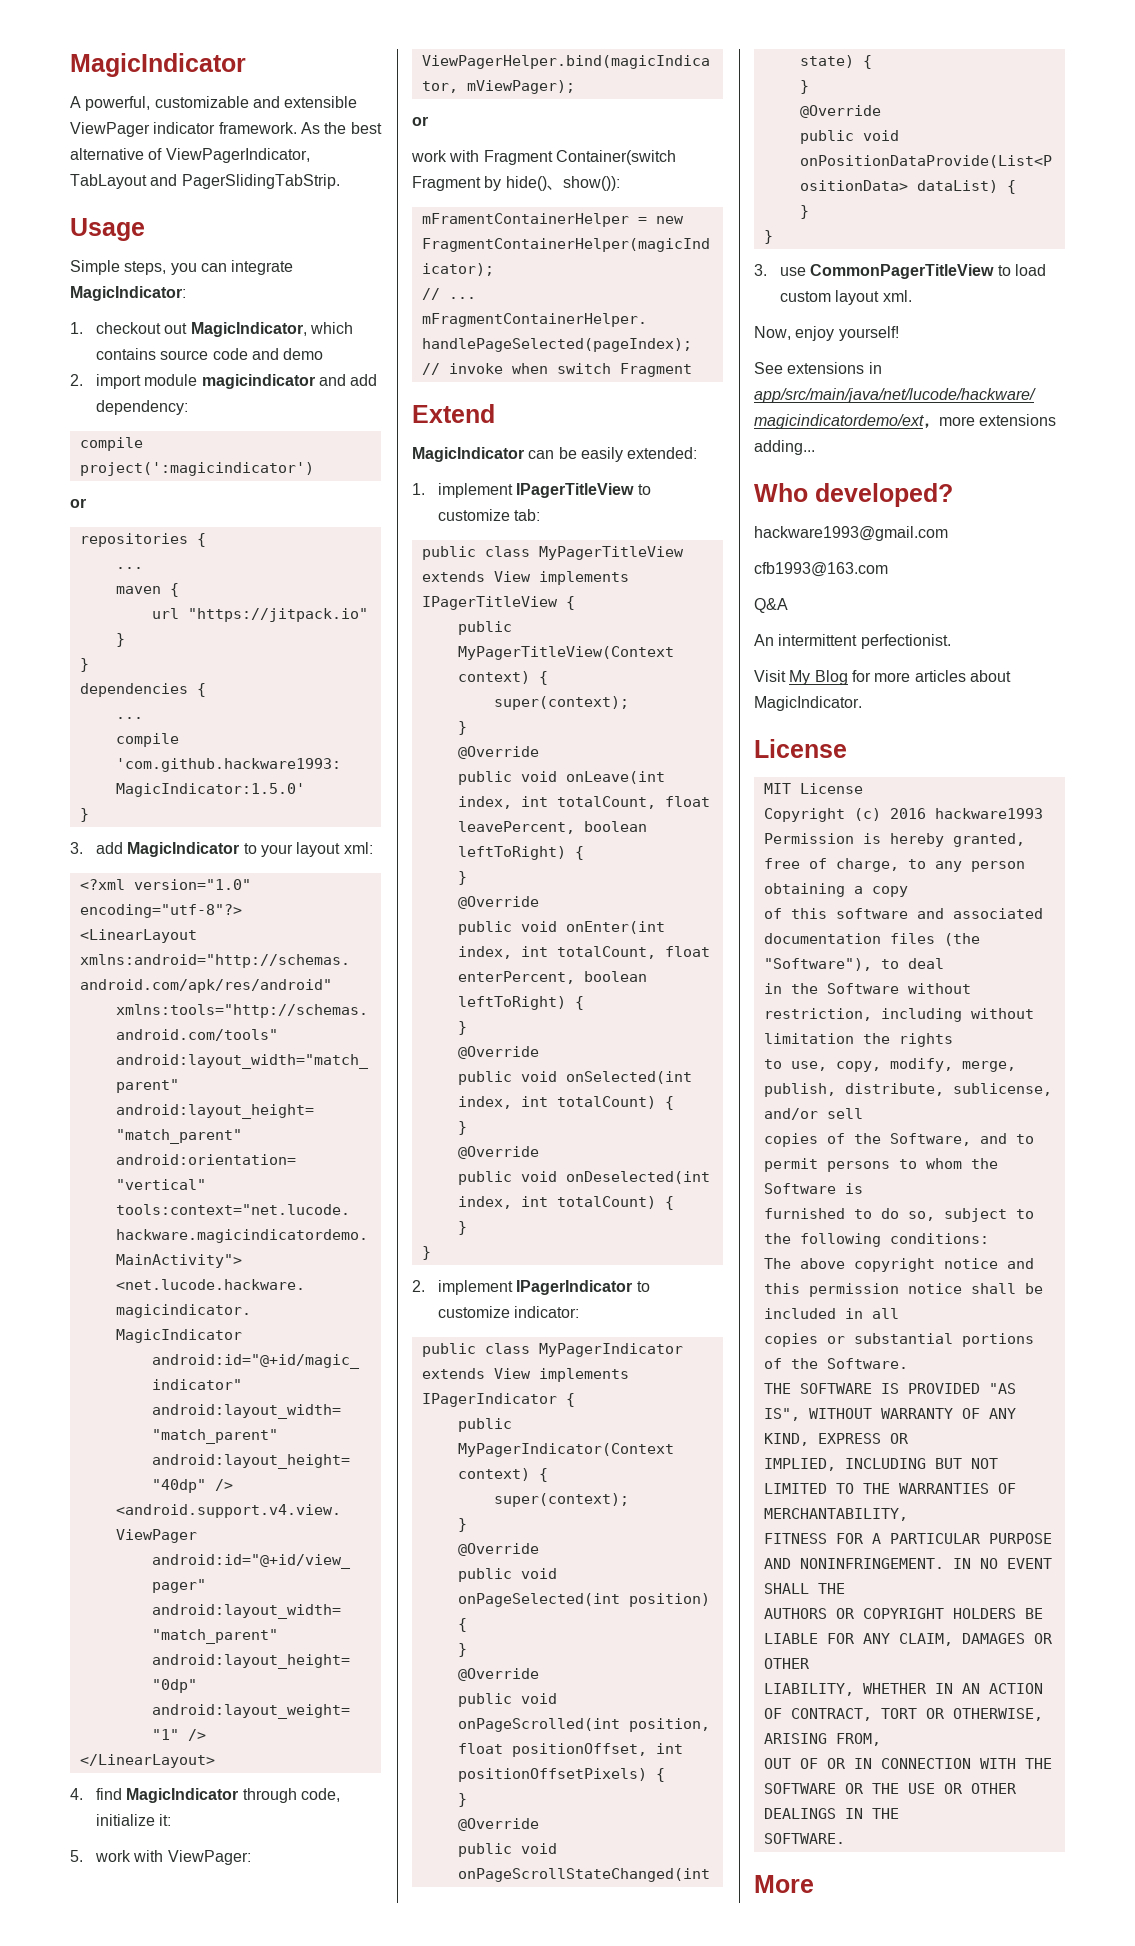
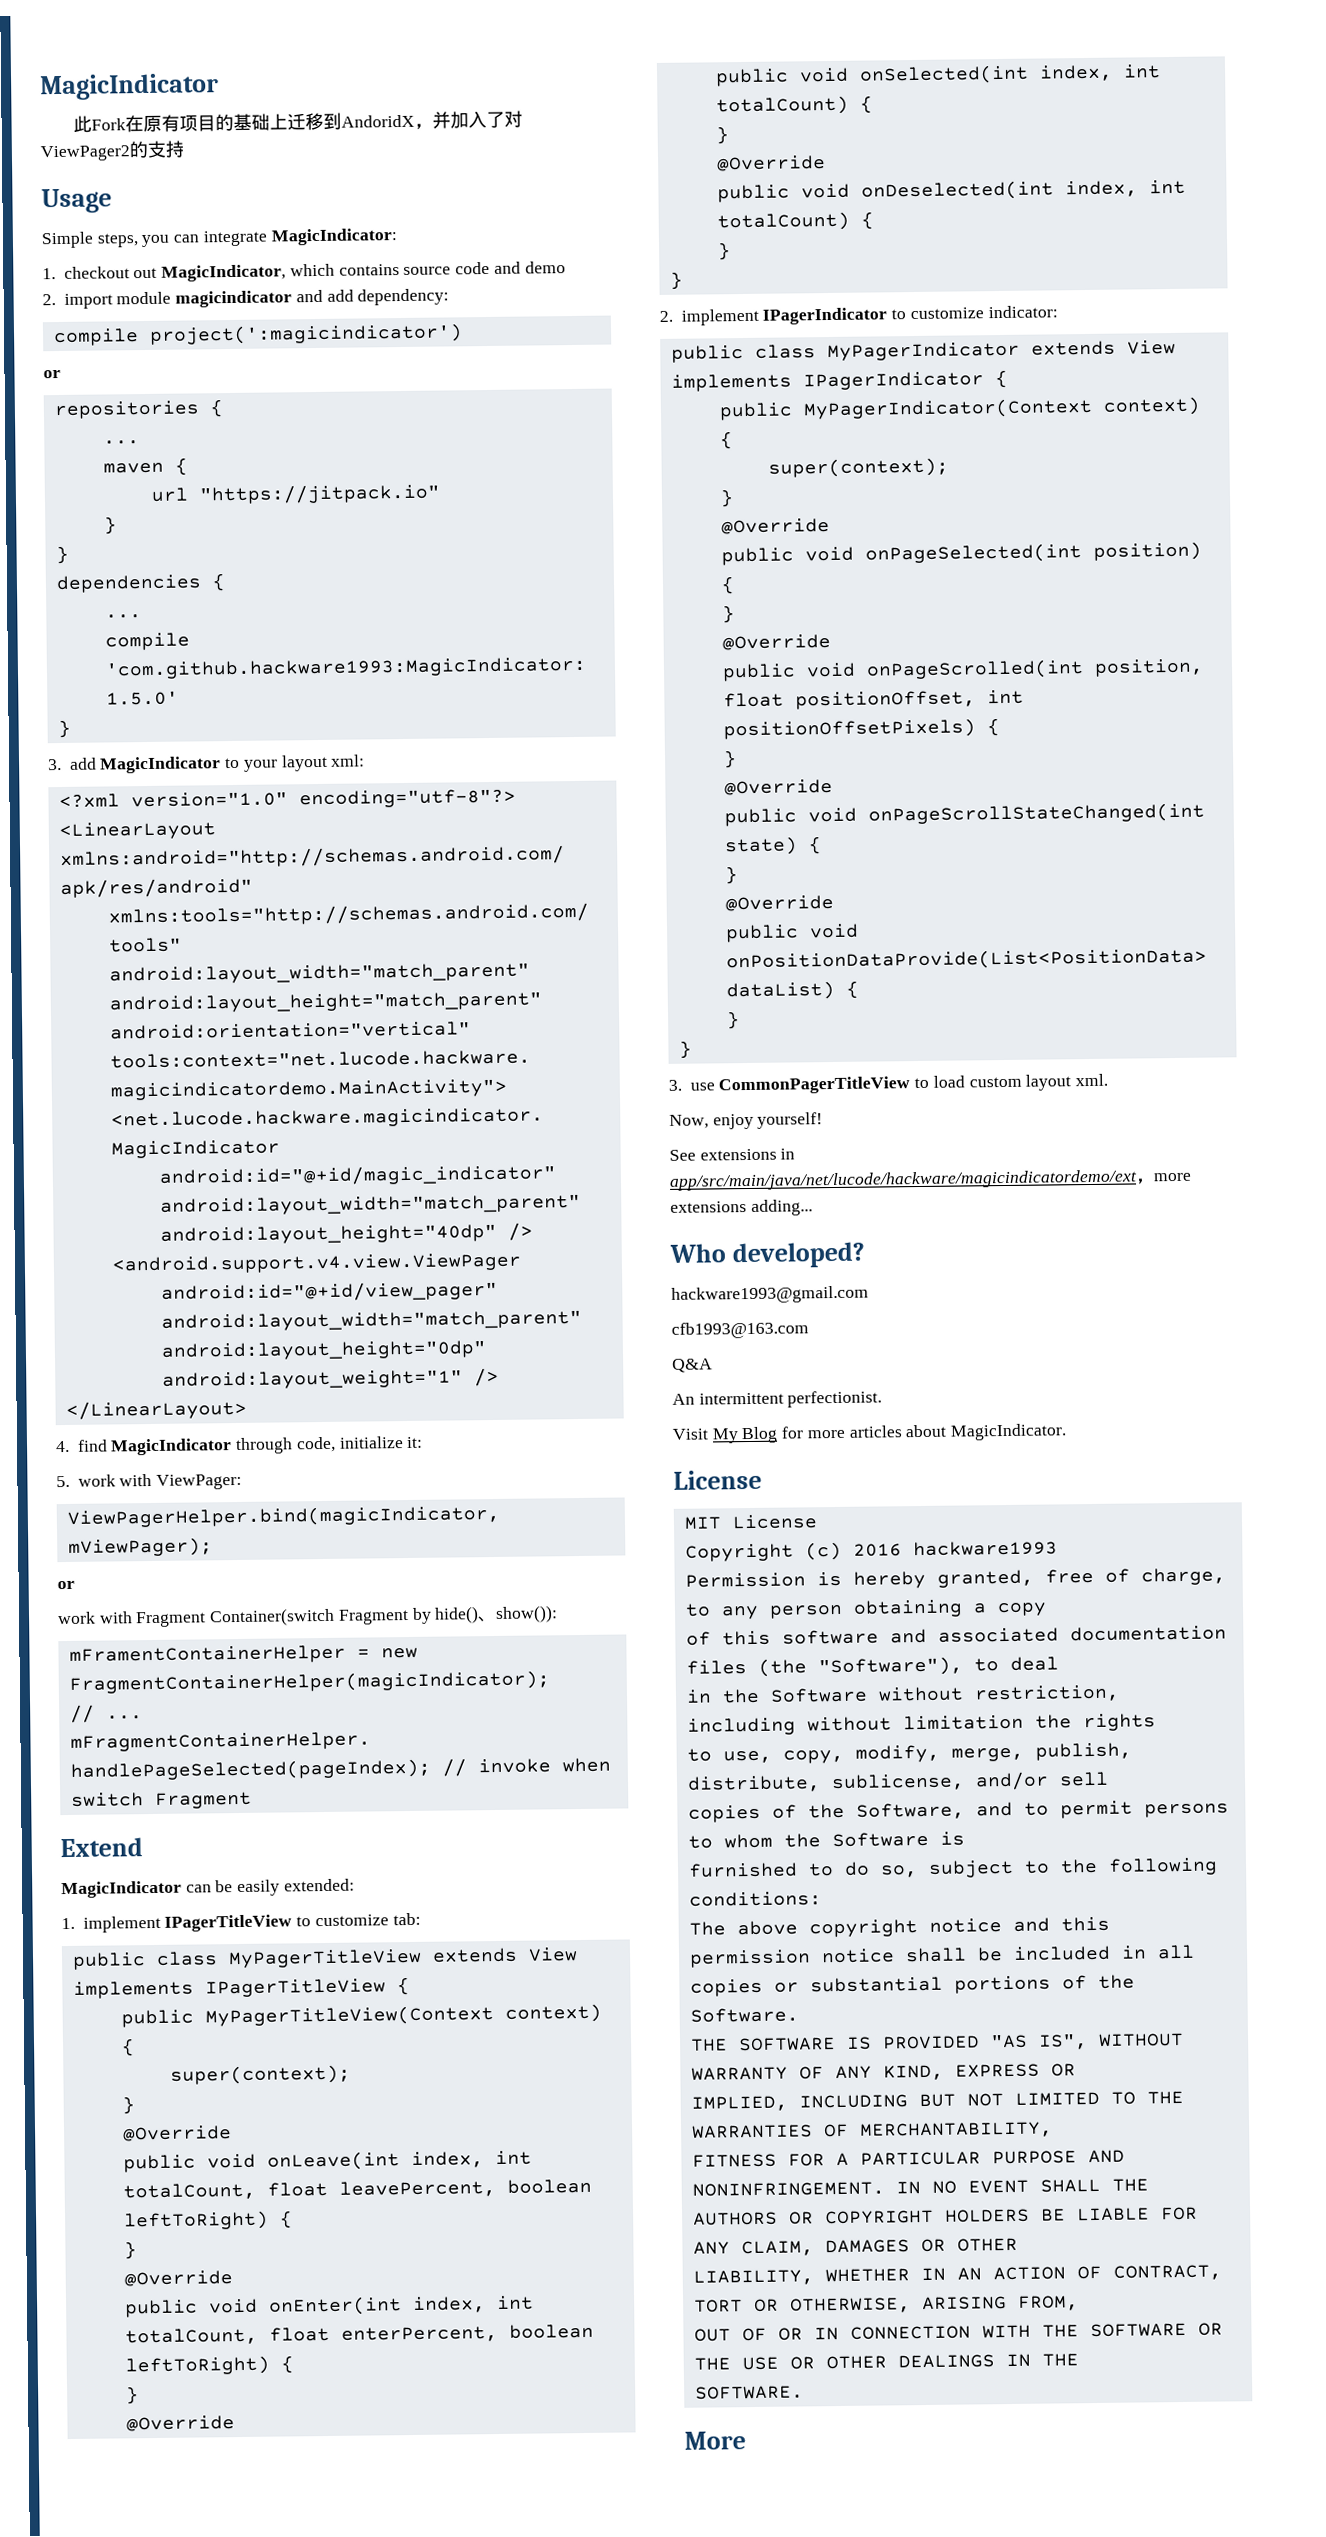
- A powerful, customizable and extensible ViewPager indicator framework. As the best alternative of ViewPagerIndicator, TabLayout and PagerSlidingTabStrip.
+ 此Fork在原有项目的基础上迁移到AndoridX，并加入了对ViewPager2的支持

